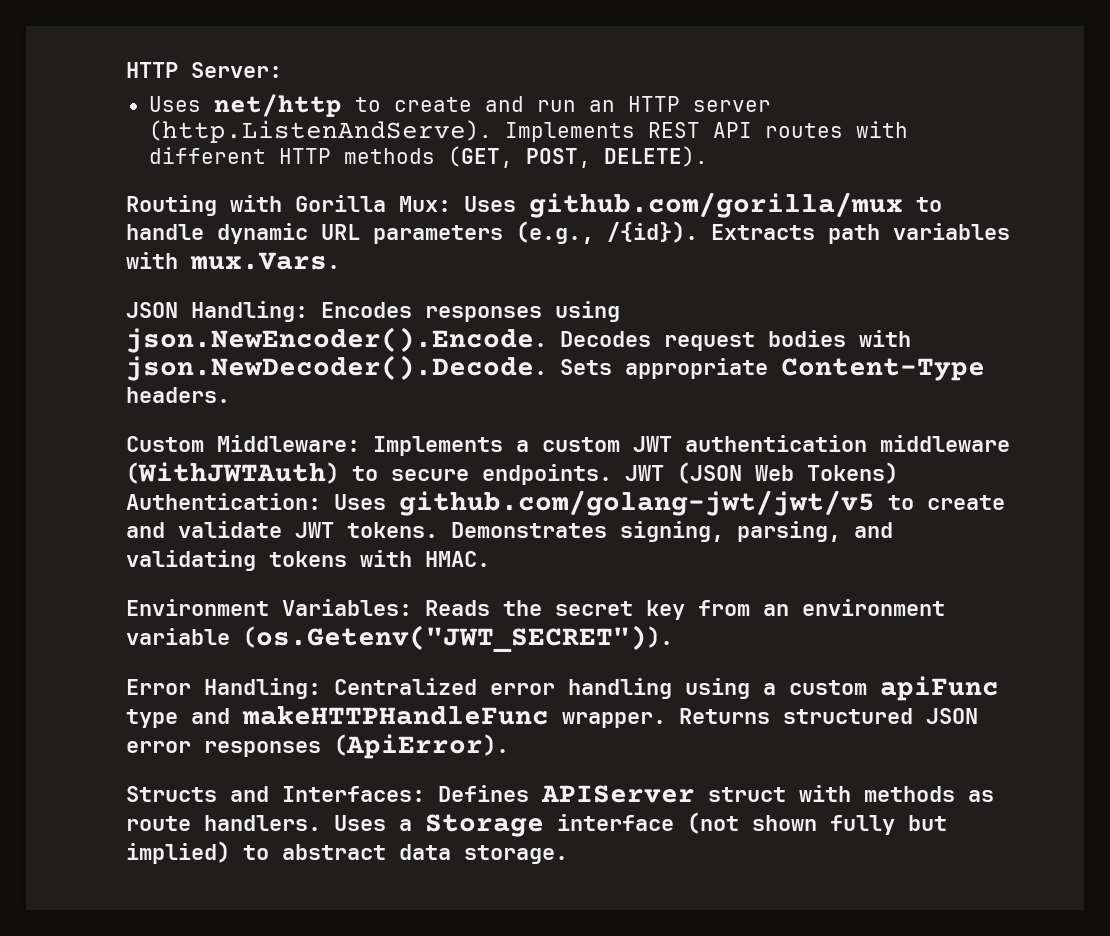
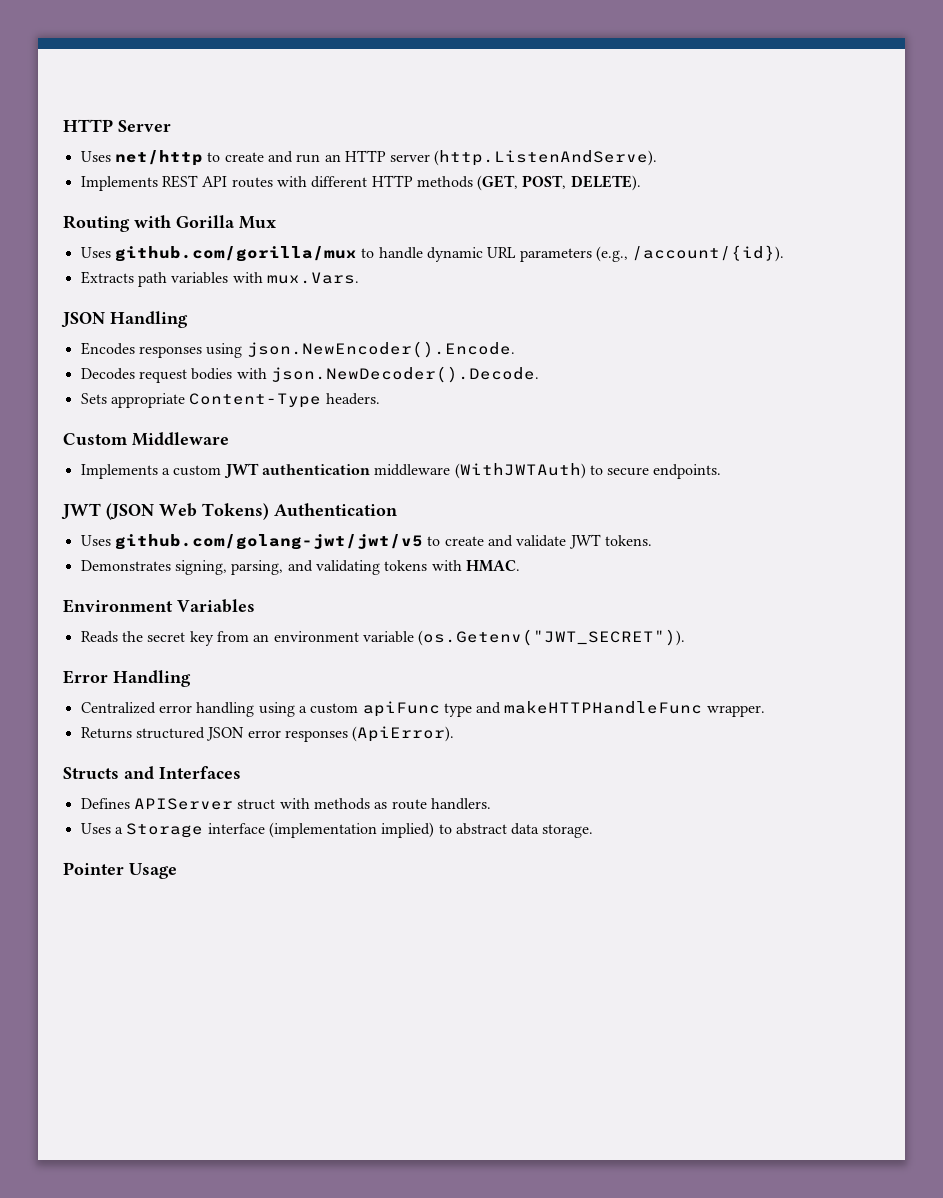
- HTTP Server:
+ HTTP Server
- Uses net/http to create and run an HTTP server (http.ListenAndServe). Implements REST API routes with different HTTP methods (GET, POST, DELETE).
+ Uses net/http to create and run an HTTP server (http.ListenAndServe).
+ Implements REST API routes with different HTTP methods (GET, POST, DELETE).
- Routing with Gorilla Mux: Uses github.com/gorilla/mux to handle dynamic URL parameters (e.g., /{id}). Extracts path variables with mux.Vars.
+ Routing with Gorilla Mux
+ Uses github.com/gorilla/mux to handle dynamic URL parameters (e.g., /account/{id}).
+ Extracts path variables with mux.Vars.
- JSON Handling: Encodes responses using json.NewEncoder().Encode. Decodes request bodies with json.NewDecoder().Decode. Sets appropriate Content-Type headers.
+ JSON Handling
+ Encodes responses using json.NewEncoder().Encode.
+ Decodes request bodies with json.NewDecoder().Decode.
+ Sets appropriate Content-Type headers.
- Custom Middleware: Implements a custom JWT authentication middleware (WithJWTAuth) to secure endpoints. JWT (JSON Web Tokens) Authentication: Uses github.com/golang-jwt/jwt/v5 to create and validate JWT tokens. Demonstrates signing, parsing, and validating tokens with HMAC.
+ Custom Middleware
+ Implements a custom JWT authentication middleware (WithJWTAuth) to secure endpoints.
+ JWT (JSON Web Tokens) Authentication
+ Uses github.com/golang-jwt/jwt/v5 to create and validate JWT tokens.
+ Demonstrates signing, parsing, and validating tokens with HMAC.
- Environment Variables: Reads the secret key from an environment variable (os.Getenv("JWT_SECRET")).
+ Environment Variables
+ Reads the secret key from an environment variable (os.Getenv("JWT_SECRET")).
- Error Handling: Centralized error handling using a custom apiFunc type and makeHTTPHandleFunc wrapper. Returns structured JSON error responses (ApiError).
+ Error Handling
+ Centralized error handling using a custom apiFunc type and makeHTTPHandleFunc wrapper.
+ Returns structured JSON error responses (ApiError).
- Structs and Interfaces: Defines APIServer struct with methods as route handlers. Uses a Storage interface (not shown fully but implied) to abstract data storage.
+ Structs and Interfaces
+ Defines APIServer struct with methods as route handlers.
+ Uses a Storage interface (implementation implied) to abstract data storage.
+ Pointer Usage

